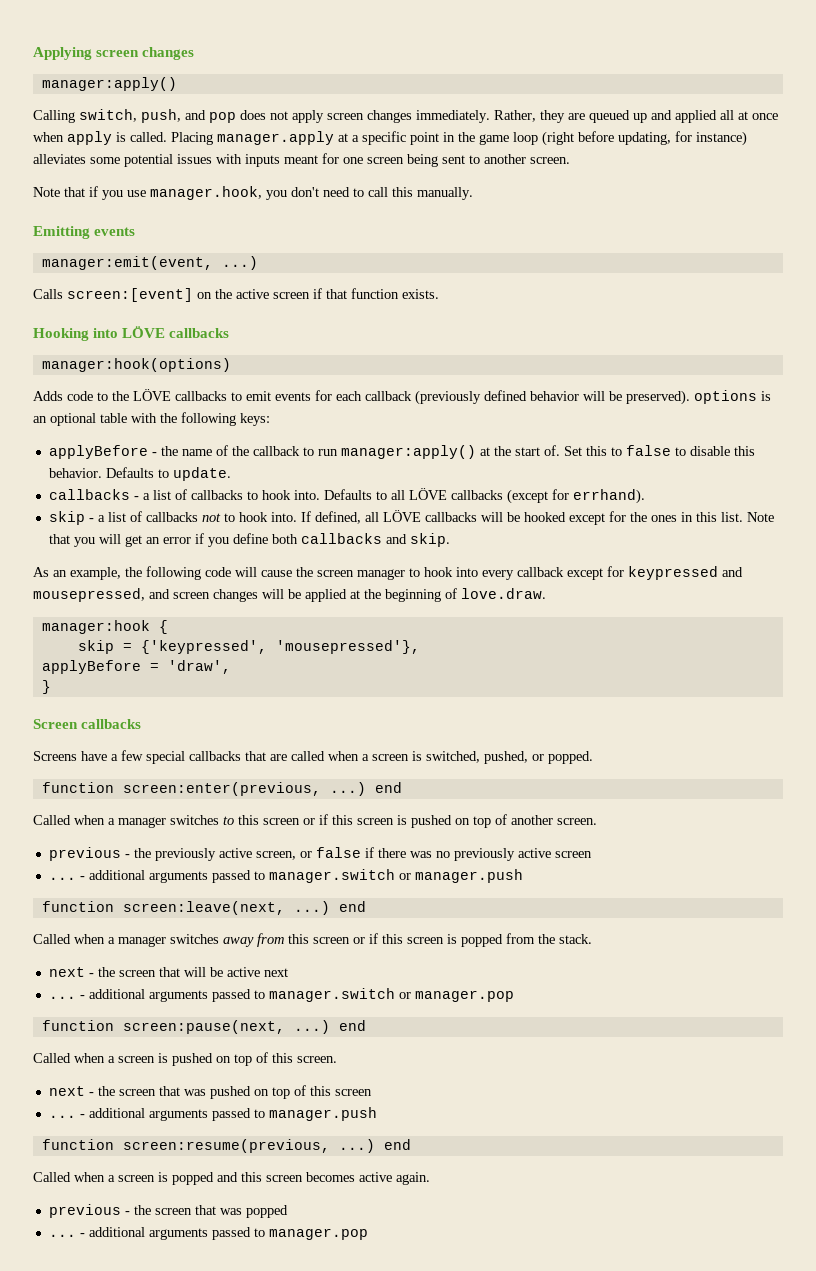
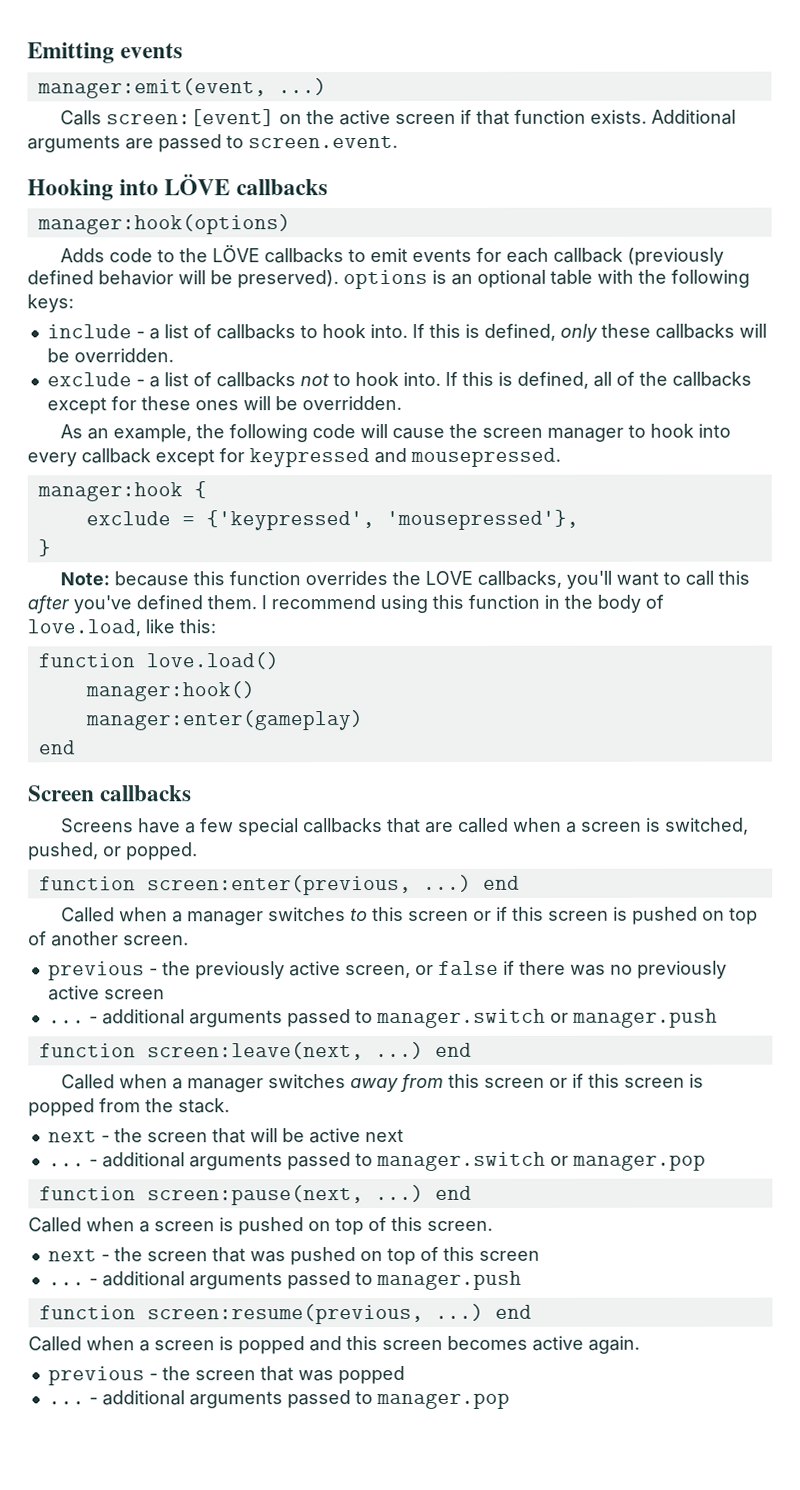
- Applying screen changes
- manager:apply()
- Calling switch, push, and pop does not apply screen changes immediately. Rather, they are queued up and applied all at once when apply is called. Placing manager.apply at a specific point in the game loop (right before updating, for instance) alleviates some potential issues with inputs meant for one screen being sent to another screen.
- Note that if you use manager.hook, you don't need to call this manually.
+ Additional arguments are passed to screen.event.
- applyBefore - the name of the callback to run manager:apply() at the start of. Set this to false to disable this behavior. Defaults to update.
- callbacks - a list of callbacks to hook into.
+ include - a list of callbacks to hook into.
- Defaults to all LÖVE callbacks (except for errhand).
- skip - a list of callbacks not to hook into.
+ If this is defined, only these callbacks will be overridden.
+ exclude - a list of callbacks not to hook into.
- If defined, all LÖVE callbacks will be hooked except for the ones in this list. Note that you will get an error if you define both callbacks and skip.
+ If this is defined, all of the callbacks except for these ones will be overridden.
- As an example, the following code will cause the screen manager to hook into every callback except for keypressed and mousepressed, and screen changes will be applied at the beginning of love.draw.
+ As an example, the following code will cause the screen manager to hook into every callback except for keypressed and mousepressed.
- skip = {'keypressed', 'mousepressed'},
+ exclude = {'keypressed', 'mousepressed'},
- applyBefore = 'draw',
  }
+ Note: because this function overrides the LOVE callbacks, you'll want to call this after you've defined them. I recommend using this function in the body of love.load, like this:
+ function love.load()
+ manager:hook()
+ manager:enter(gameplay)
+ end

